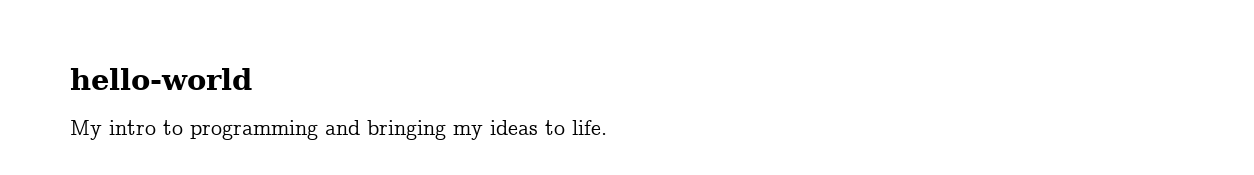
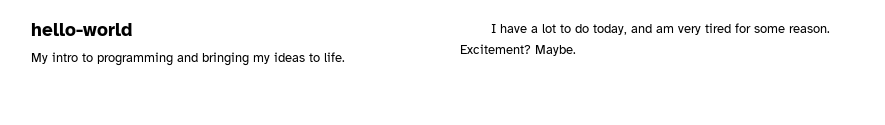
+ I have a lot to do today, and am very tired for some reason. Excitement? Maybe.

